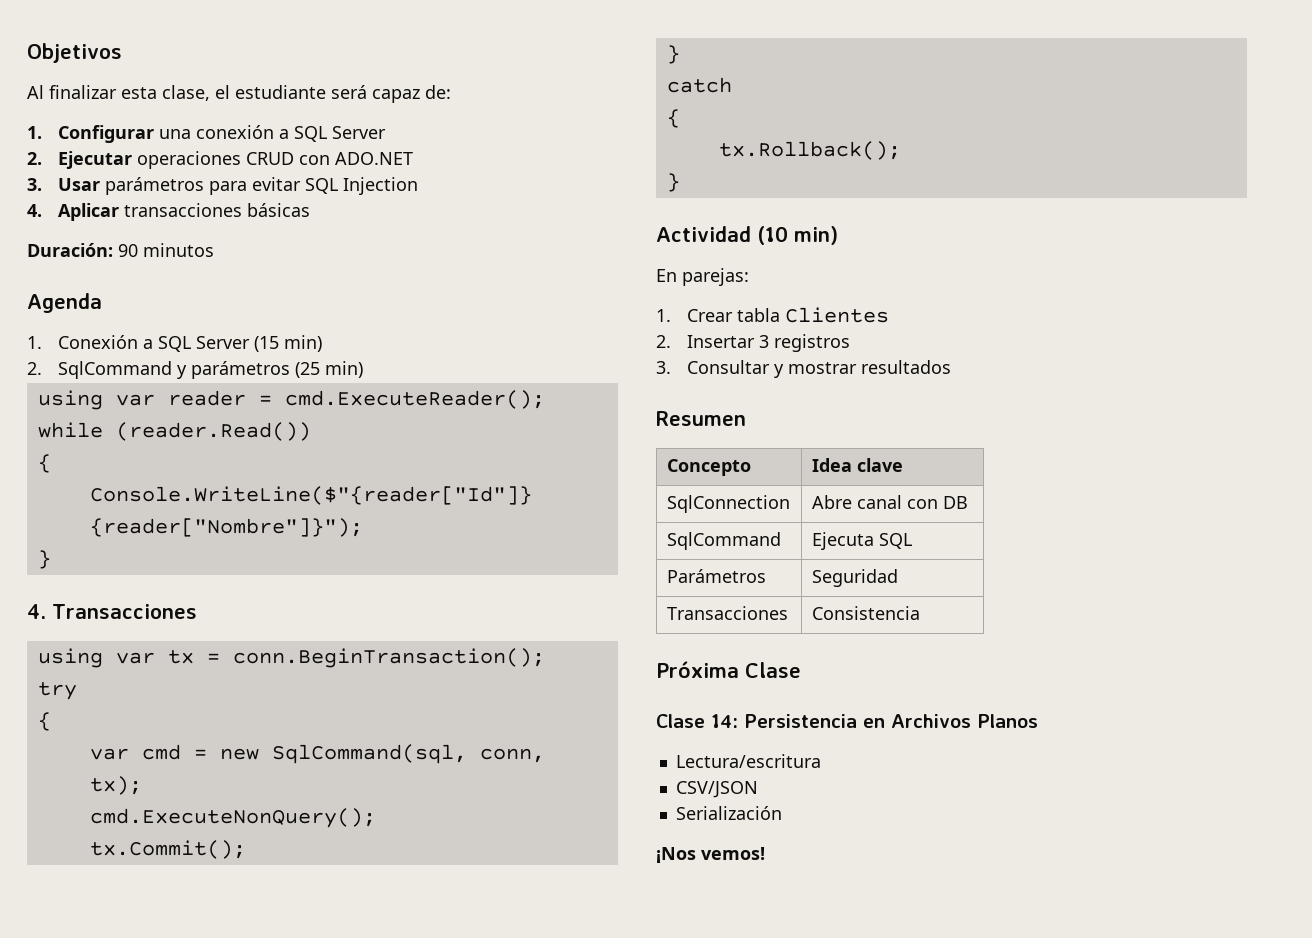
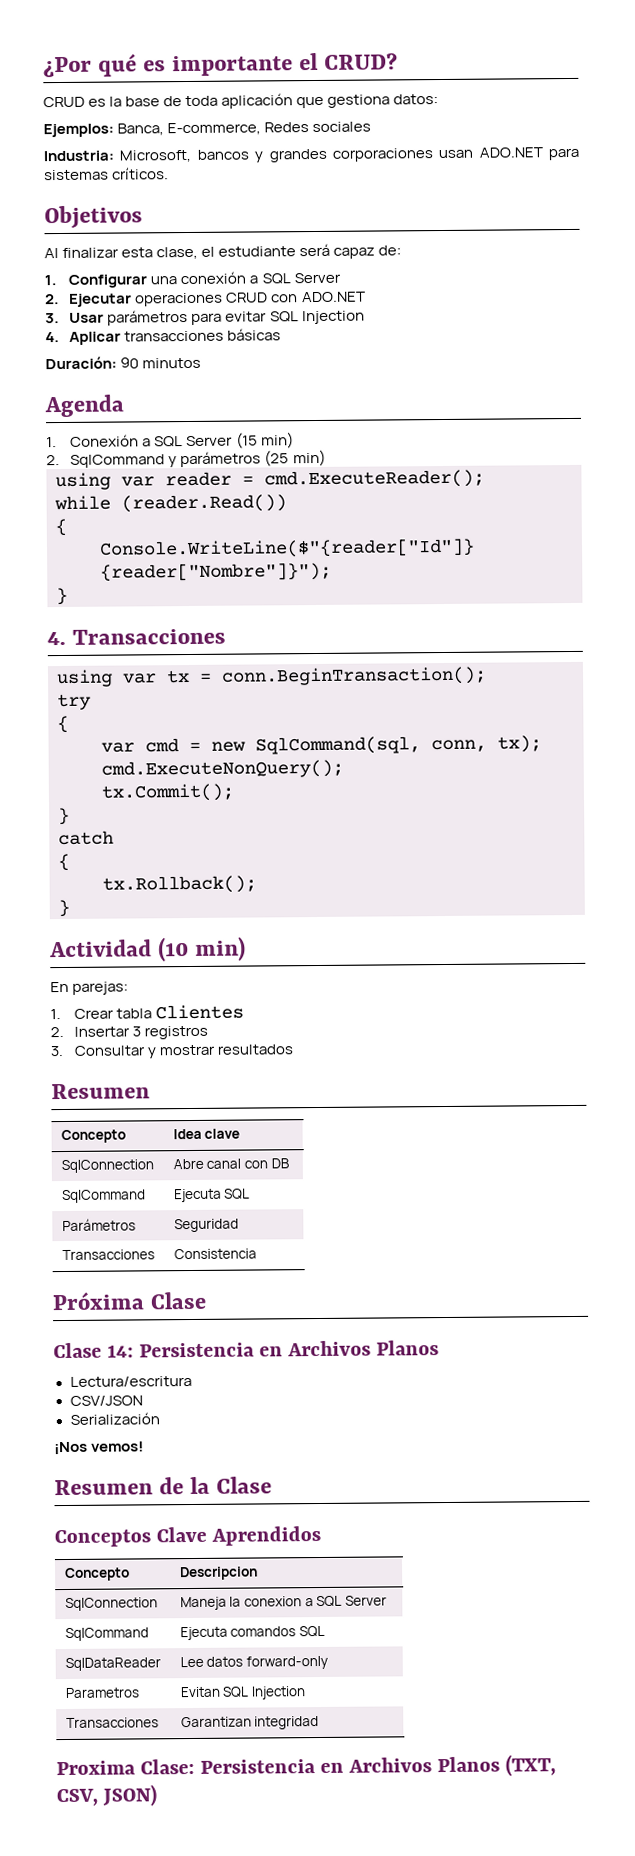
+ ¿Por qué es importante el CRUD?
+ CRUD es la base de toda aplicación que gestiona datos:
+ Ejemplos: Banca, E-commerce, Redes sociales
+ Industria: Microsoft, bancos y grandes corporaciones usan ADO.NET para sistemas críticos.
+ Resumen de la Clase
+ Conceptos Clave Aprendidos
+ Concepto | Descripcion
+ SqlConnection | Maneja la conexion a SQL Server
+ SqlCommand | Ejecuta comandos SQL
+ SqlDataReader | Lee datos forward-only
+ Parametros | Evitan SQL Injection
+ Transacciones | Garantizan integridad
+ Proxima Clase: Persistencia en Archivos Planos (TXT, CSV, JSON)

